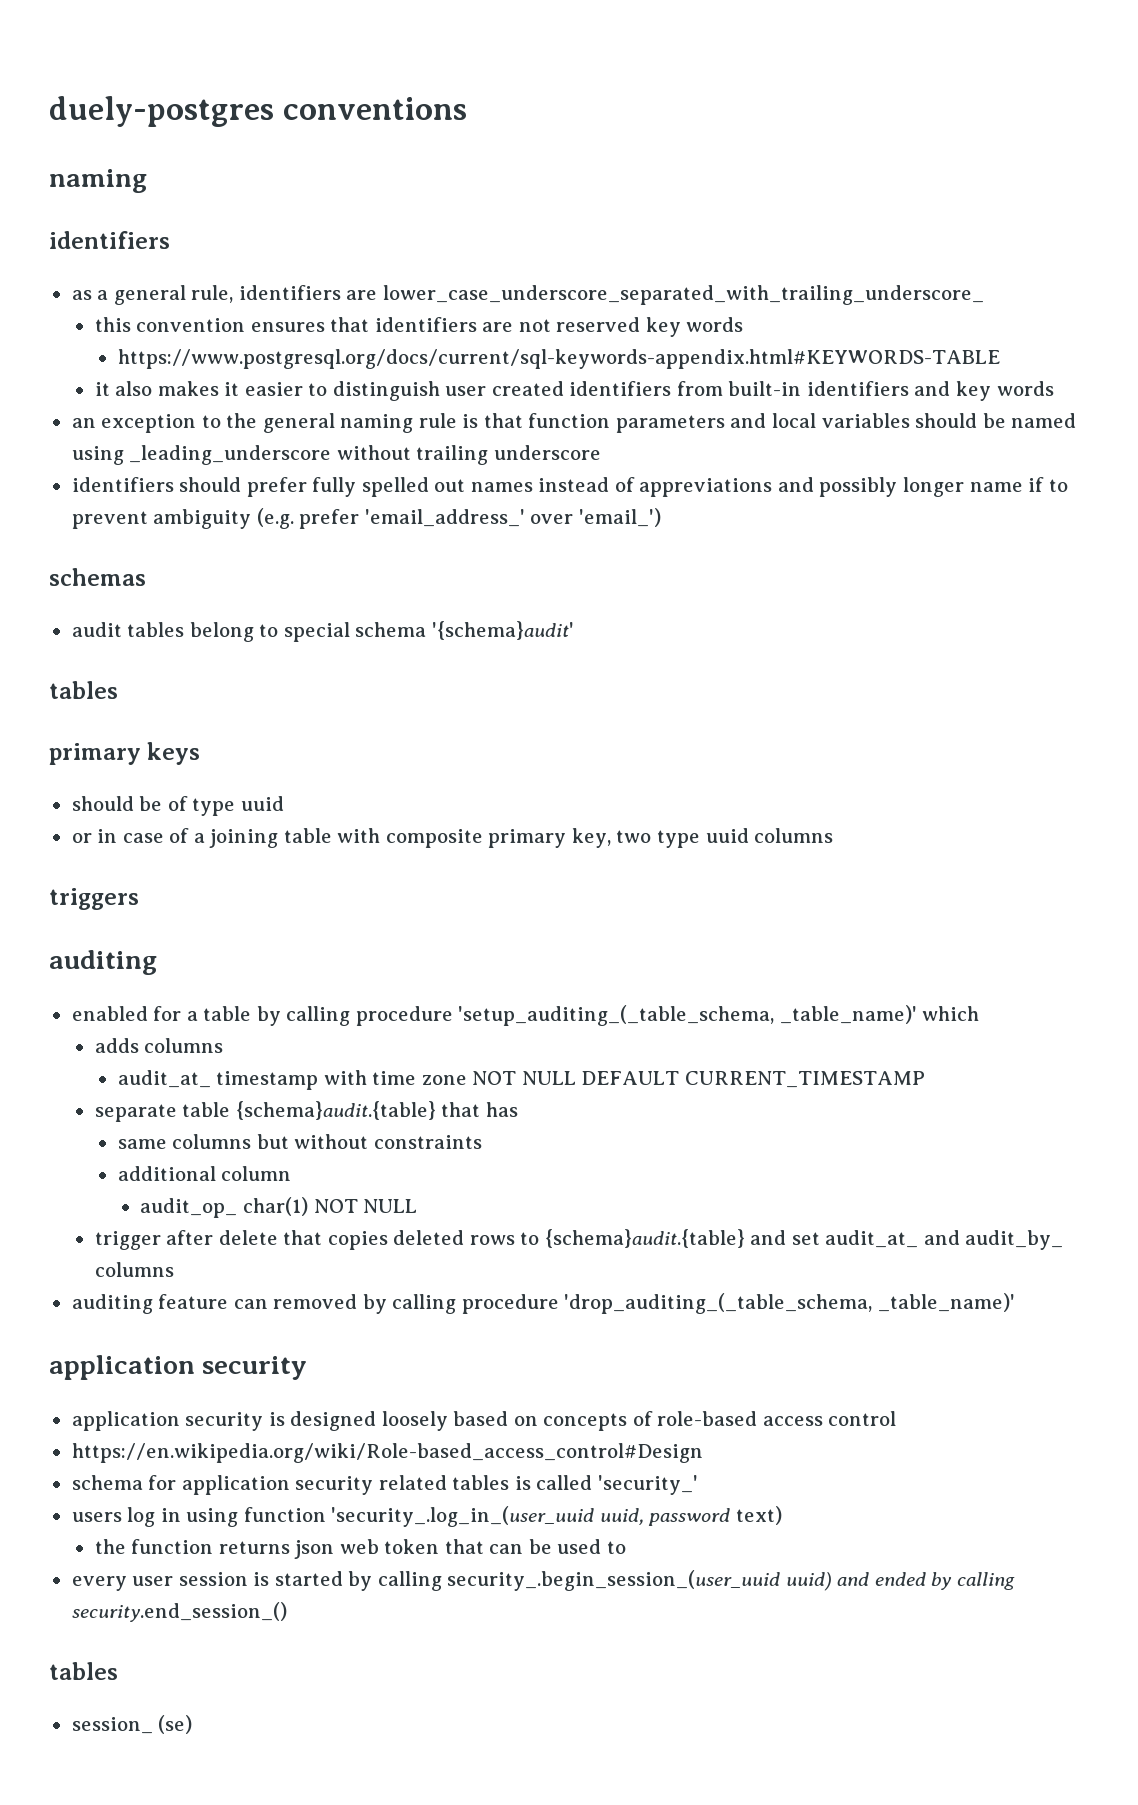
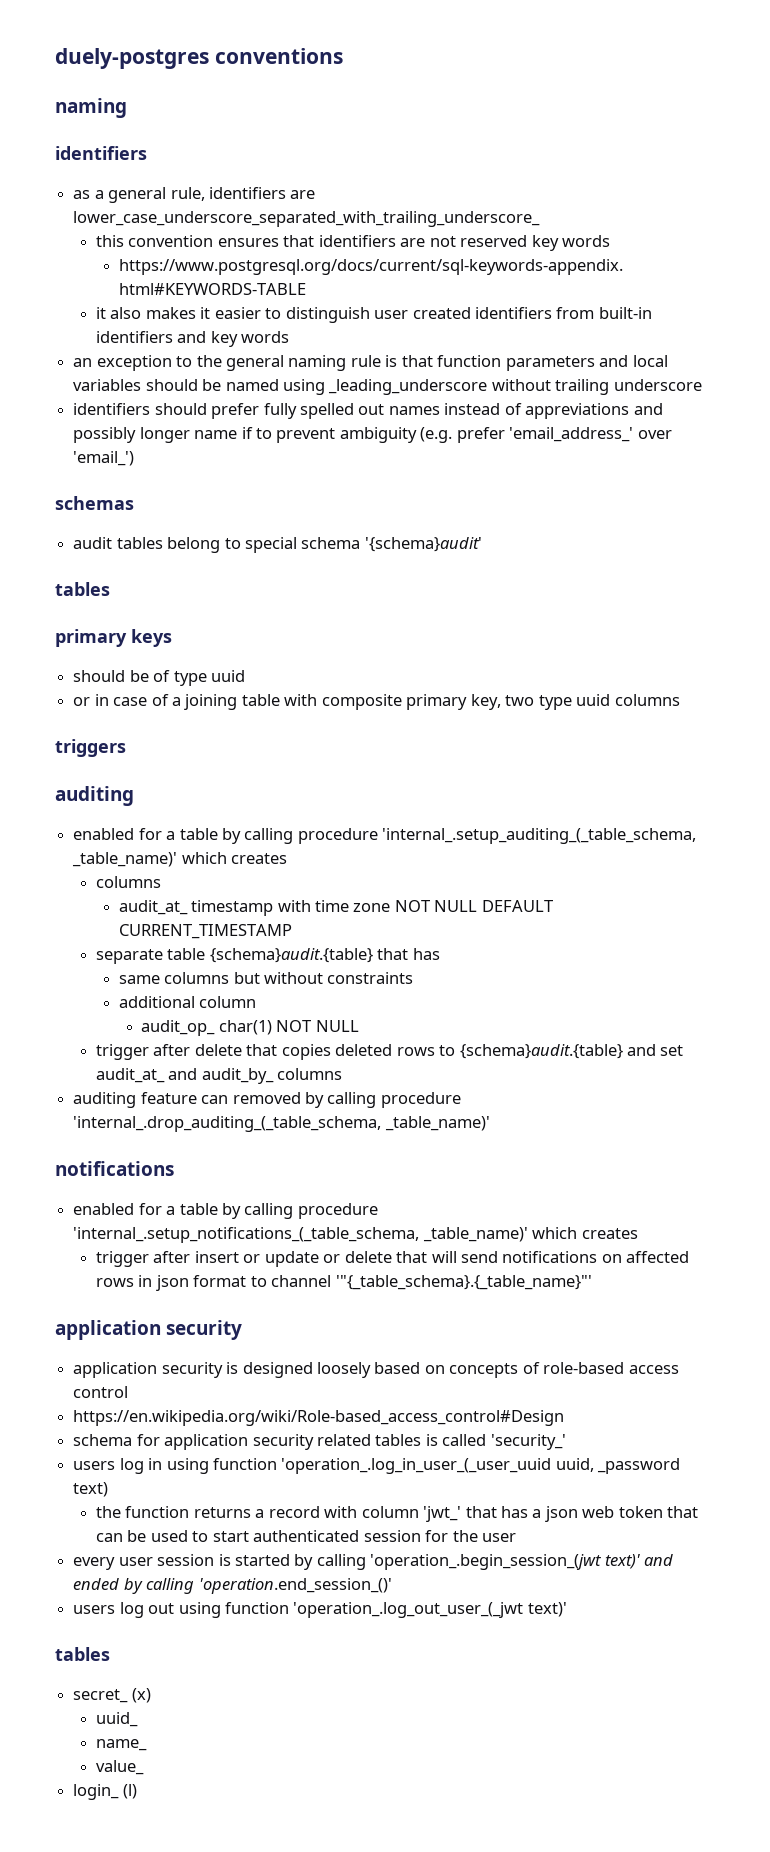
- enabled for a table by calling procedure 'setup_auditing_(_table_schema, _table_name)' which
- adds columns
+ enabled for a table by calling procedure 'internal_.setup_auditing_(_table_schema, _table_name)' which creates
+ columns
- auditing feature can removed by calling procedure 'drop_auditing_(_table_schema, _table_name)'
+ auditing feature can removed by calling procedure 'internal_.drop_auditing_(_table_schema, _table_name)'
+ notifications
+ enabled for a table by calling procedure 'internal_.setup_notifications_(_table_schema, _table_name)' which creates
+ trigger after insert or update or delete that will send notifications on affected rows in json format to channel '"{_table_schema}.{_table_name}"'
- users log in using function 'security_.log_in_(user_uuid uuid, password text)
+ users log in using function 'operation_.log_in_user_(_user_uuid uuid, _password text)
- the function returns json web token that can be used to
+ the function returns a record with column 'jwt_' that has a json web token that can be used to start authenticated session for the user
- every user session is started by calling security_.begin_session_(user_uuid uuid) and ended by calling security.end_session_()
+ every user session is started by calling 'operation_.begin_session_(jwt text)' and ended by calling 'operation.end_session_()'
+ users log out using function 'operation_.log_out_user_(_jwt text)'
  tables
- session_ (se)
+ secret_ (x)
+ uuid_
+ name_
+ value_
+ login_ (l)

